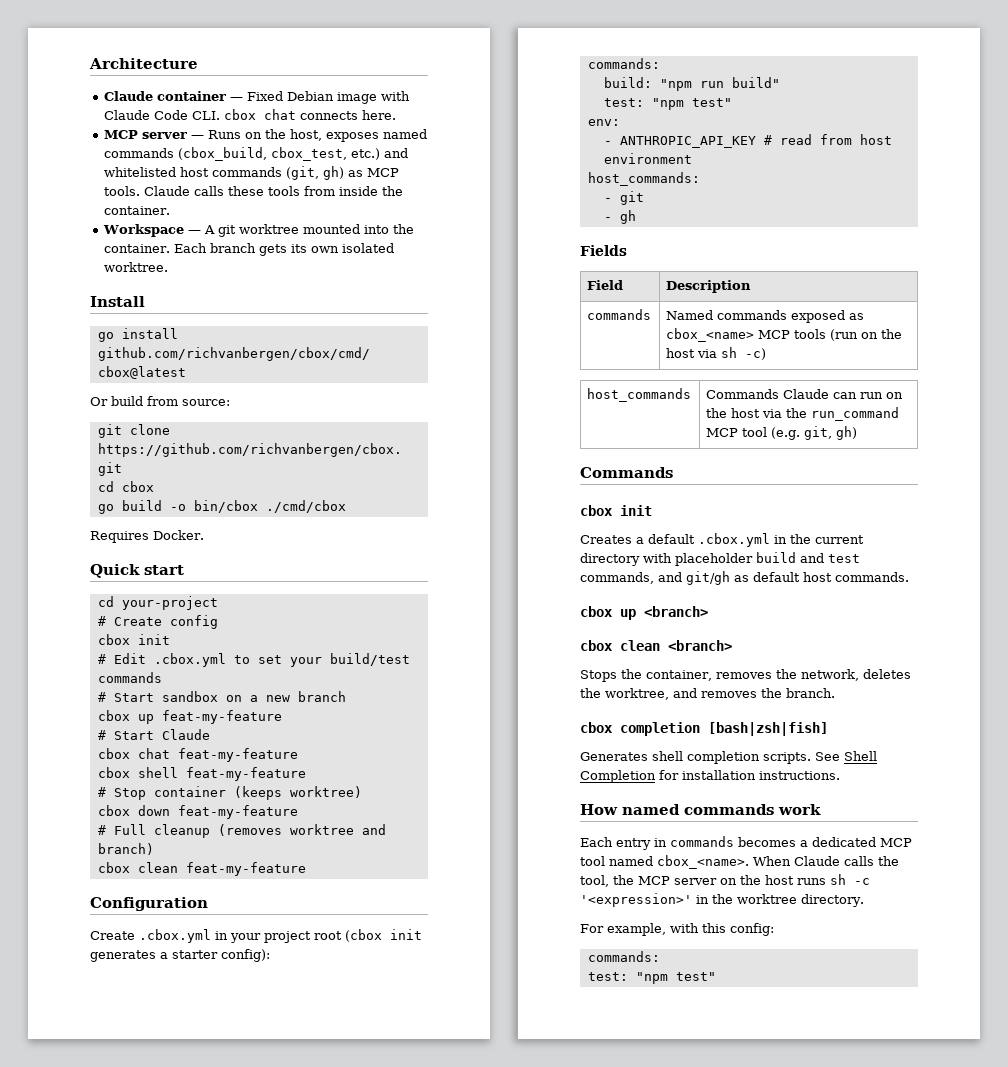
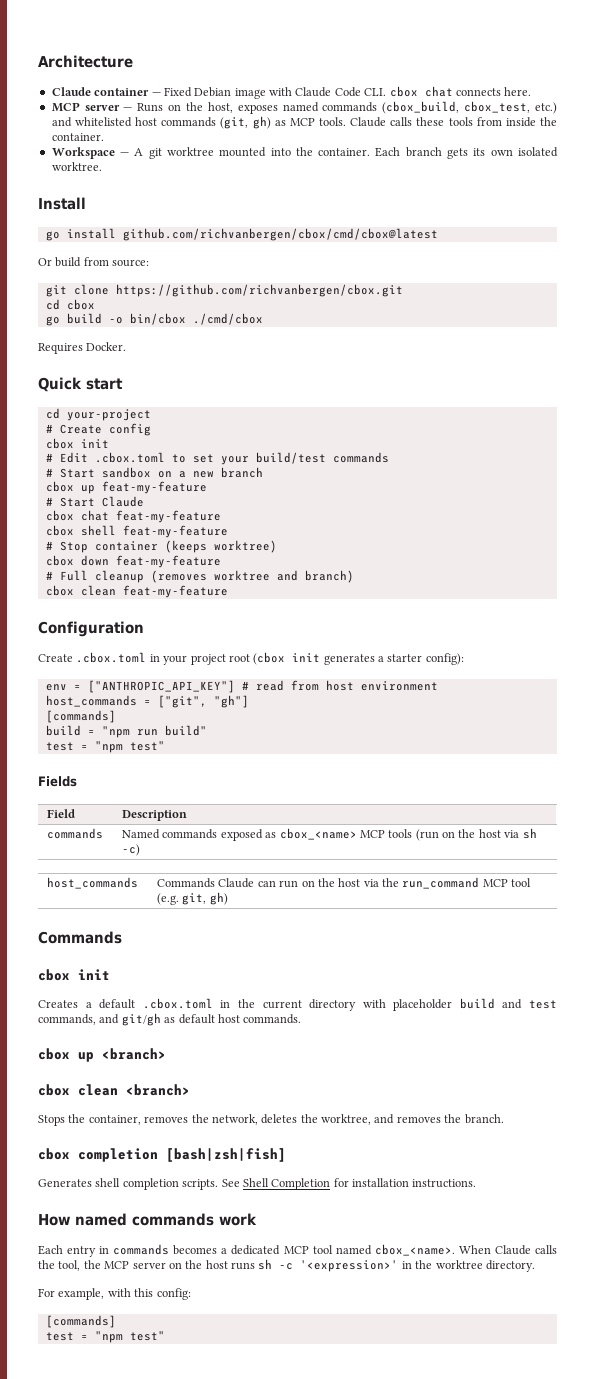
- # Edit .cbox.yml to set your build/test commands
+ # Edit .cbox.toml to set your build/test commands
- Create .cbox.yml in your project root (cbox init generates a starter config):
- commands:
- build: "npm run build"
- test: "npm test"
- env:
- - ANTHROPIC_API_KEY # read from host environment
+ Create .cbox.toml in your project root (cbox init generates a starter config):
+ env = ["ANTHROPIC_API_KEY"] # read from host environment
- host_commands:
- - git
- - gh
+ host_commands = ["git", "gh"]
+ [commands]
+ build = "npm run build"
+ test = "npm test"
- Creates a default .cbox.yml in the current directory with placeholder build and test commands, and git/gh as default host commands.
+ Creates a default .cbox.toml in the current directory with placeholder build and test commands, and git/gh as default host commands.
  For example, with this config:
- commands:
- test: "npm test"
+ [commands]
+ test = "npm test"

